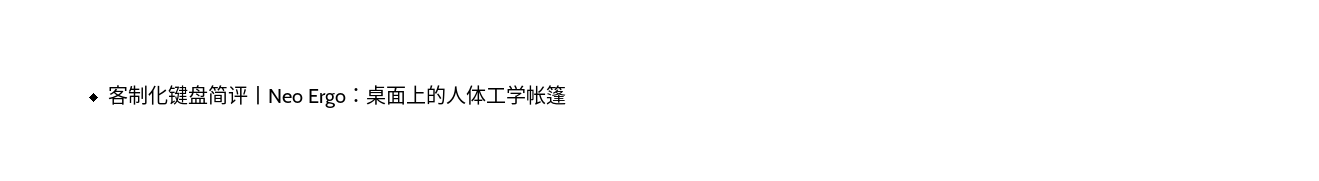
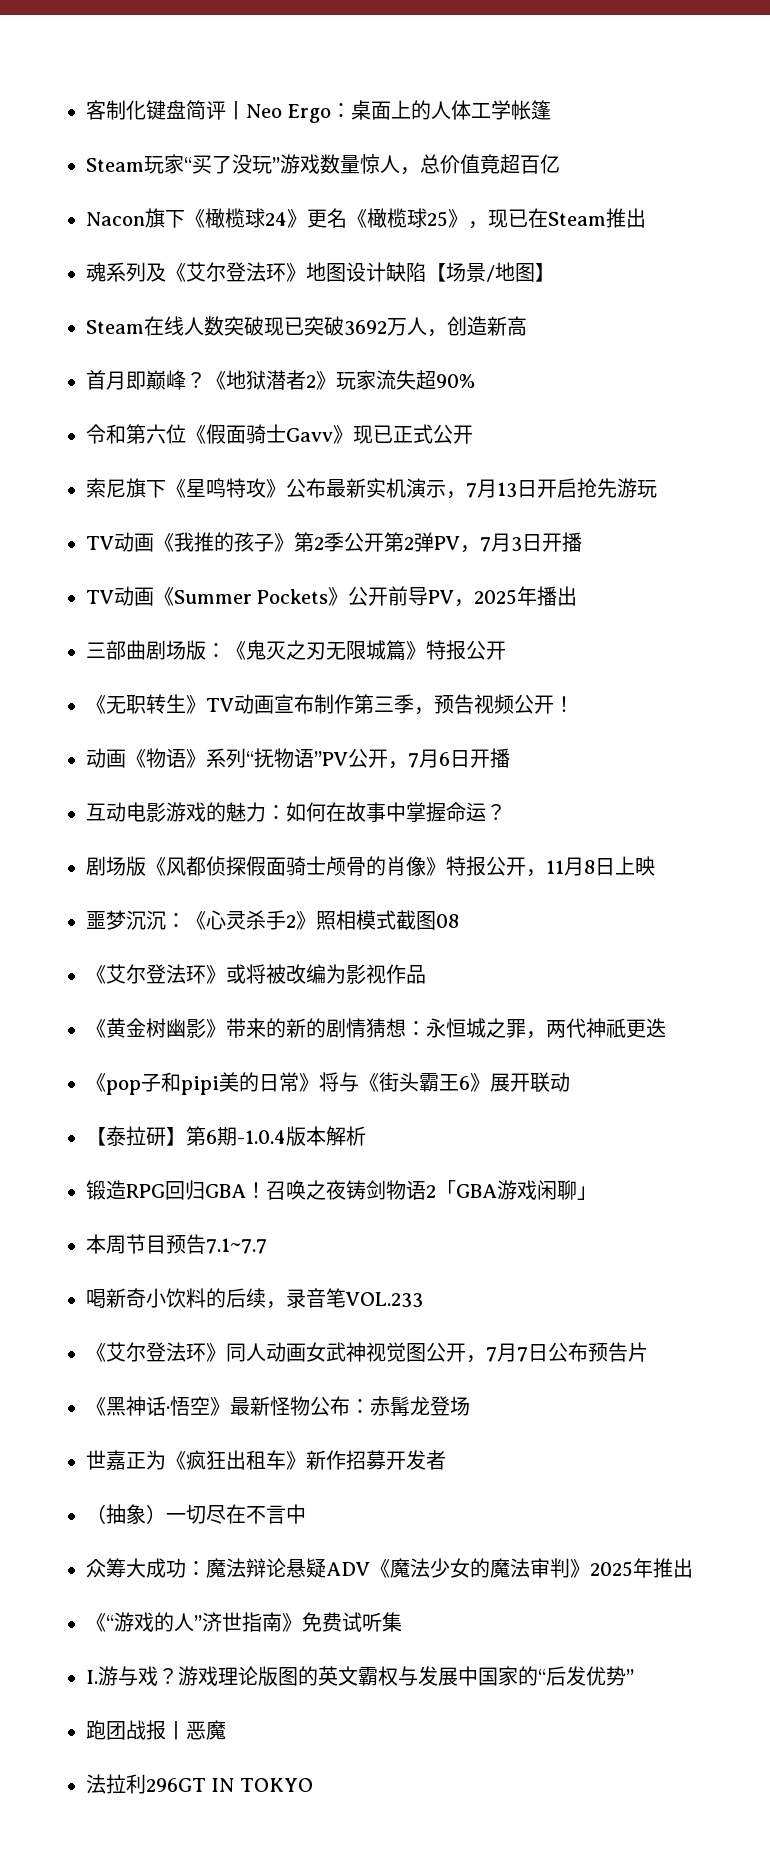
+ Steam玩家“买了没玩”游戏数量惊人，总价值竟超百亿
+ Nacon旗下《橄榄球24》更名《橄榄球25》，现已在Steam推出
+ 魂系列及《艾尔登法环》地图设计缺陷【场景/地图】
+ Steam在线人数突破现已突破3692万人，创造新高
+ 首月即巅峰？《地狱潜者2》玩家流失超90%
+ 令和第六位《假面骑士Gavv》现已正式公开
+ 索尼旗下《星鸣特攻》公布最新实机演示，7月13日开启抢先游玩
+ TV动画《我推的孩子》第2季公开第2弹PV，7月3日开播
+ TV动画《Summer Pockets》公开前导PV，2025年播出
+ 三部曲剧场版：《鬼灭之刃无限城篇》特报公开
+ 《无职转生》TV动画宣布制作第三季，预告视频公开！
+ 动画《物语》系列“抚物语”PV公开，7月6日开播
+ 互动电影游戏的魅力：如何在故事中掌握命运？
+ 剧场版《风都侦探假面骑士颅骨的肖像》特报公开，11月8日上映
+ 噩梦沉沉：《心灵杀手2》照相模式截图08
+ 《艾尔登法环》或将被改编为影视作品
+ 《黄金树幽影》带来的新的剧情猜想：永恒城之罪，两代神祇更迭
+ 《pop子和pipi美的日常》将与《街头霸王6》展开联动
+ 【泰拉研】第6期-1.0.4版本解析
+ 锻造RPG回归GBA！召唤之夜铸剑物语2「GBA游戏闲聊」
+ 本周节目预告7.1~7.7
+ 喝新奇小饮料的后续，录音笔VOL.233
+ 《艾尔登法环》同人动画女武神视觉图公开，7月7日公布预告片
+ 《黑神话·悟空》最新怪物公布：赤髯龙登场
+ 世嘉正为《疯狂出租车》新作招募开发者
+ （抽象）一切尽在不言中
+ 众筹大成功：魔法辩论悬疑ADV《魔法少女的魔法审判》2025年推出
+ 《“游戏的⼈”济世指南》免费试听集
+ I.游与戏？游戏理论版图的英文霸权与发展中国家的“后发优势”
+ 跑团战报丨恶魔
+ 法拉利296GT IN TOKYO

